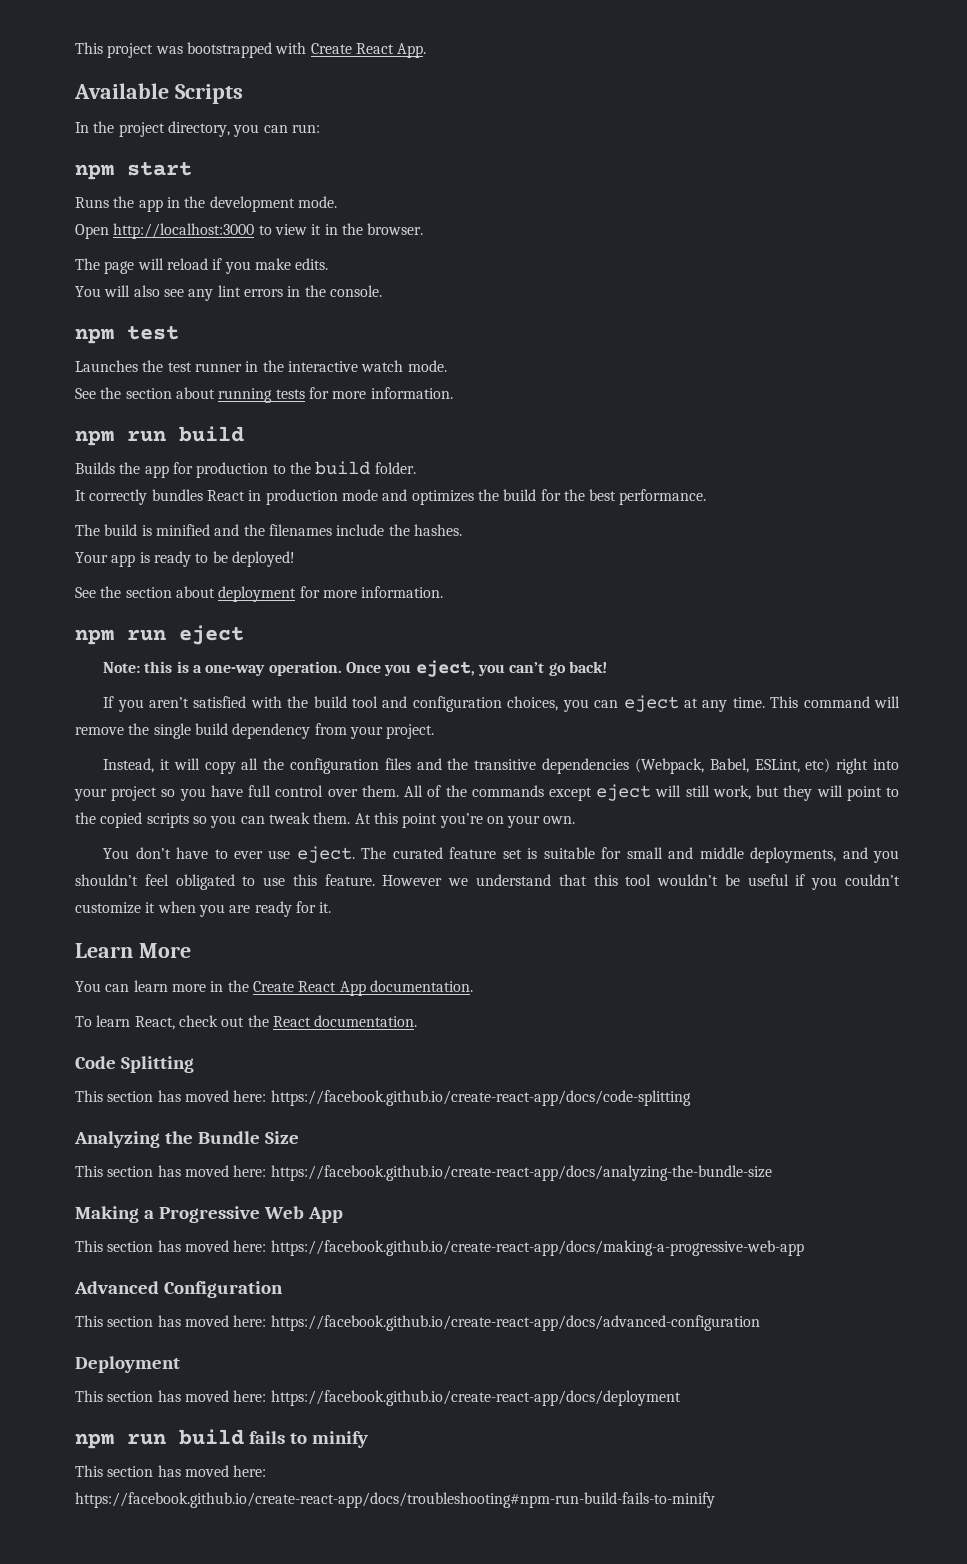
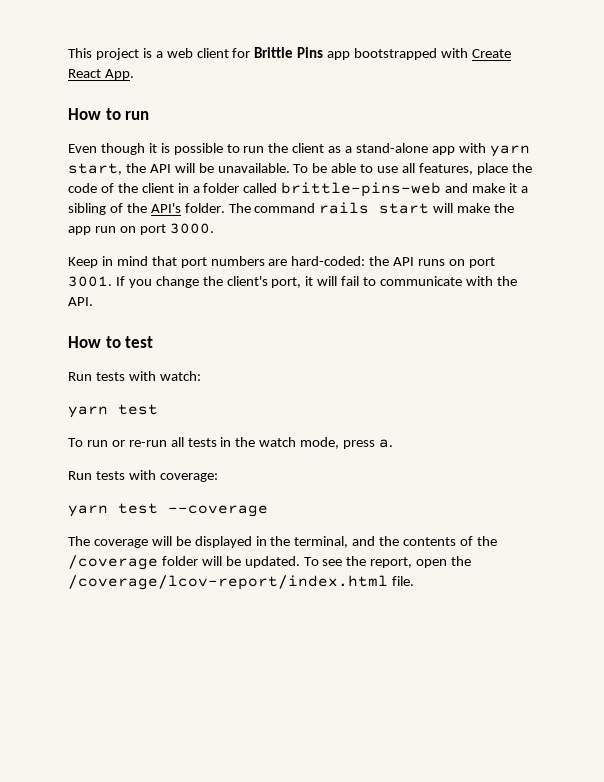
- This project was bootstrapped with Create React App.
+ This project is a web client for Brittle Pins app bootstrapped with Create React App.
- Available Scripts
- In the project directory, you can run:
- npm start
- Runs the app in the development mode.
- Open http://localhost:3000 to view it in the browser.
- The page will reload if you make edits.
- You will also see any lint errors in the console.
- npm test
- Launches the test runner in the interactive watch mode.
- See the section about running tests for more information.
- npm run build
- Builds the app for production to the build folder.
- It correctly bundles React in production mode and optimizes the build for the best performance.
- The build is minified and the filenames include the hashes.
- Your app is ready to be deployed!
- See the section about deployment for more information.
- npm run eject
- Note: this is a one-way operation. Once you eject, you can’t go back!
- If you aren’t satisfied with the build tool and configuration choices, you can eject at any time. This command will remove the single build dependency from your project.
- Instead, it will copy all the configuration files and the transitive dependencies (Webpack, Babel, ESLint, etc) right into your project so you have full control over them. All of the commands except eject will still work, but they will point to the copied scripts so you can tweak them. At this point you’re on your own.
- You don’t have to ever use eject. The curated feature set is suitable for small and middle deployments, and you shouldn’t feel obligated to use this feature. However we understand that this tool wouldn’t be useful if you couldn’t customize it when you are ready for it.
- Learn More
- You can learn more in the Create React App documentation.
- To learn React, check out the React documentation.
- Code Splitting
- This section has moved here: https://facebook.github.io/create-react-app/docs/code-splitting
- Analyzing the Bundle Size
- This section has moved here: https://facebook.github.io/create-react-app/docs/analyzing-the-bundle-size
- Making a Progressive Web App
- This section has moved here: https://facebook.github.io/create-react-app/docs/making-a-progressive-web-app
- Advanced Configuration
- This section has moved here: https://facebook.github.io/create-react-app/docs/advanced-configuration
- Deployment
- This section has moved here: https://facebook.github.io/create-react-app/docs/deployment
- npm run build fails to minify
- This section has moved here: https://facebook.github.io/create-react-app/docs/troubleshooting#npm-run-build-fails-to-minify
+ How to run
+ Even though it is possible to run the client as a stand-alone app with yarn start, the API will be unavailable. To be able to use all features, place the code of the client in a folder called brittle-pins-web and make it a sibling of the API's folder. The command rails start will make the app run on port 3000.
+ Keep in mind that port numbers are hard-coded: the API runs on port 3001. If you change the client's port, it will fail to communicate with the API.
+ How to test
+ Run tests with watch:
+ yarn test
+ To run or re-run all tests in the watch mode, press a.
+ Run tests with coverage:
+ yarn test --coverage
+ The coverage will be displayed in the terminal, and the contents of the /coverage folder will be updated. To see the report, open the /coverage/lcov-report/index.html file.

